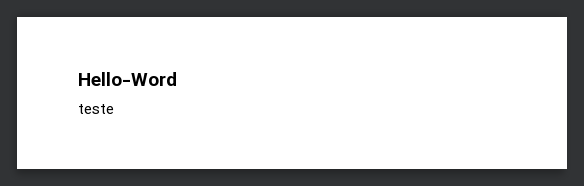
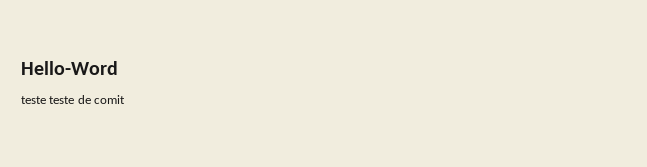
- teste
+ teste teste de comit

